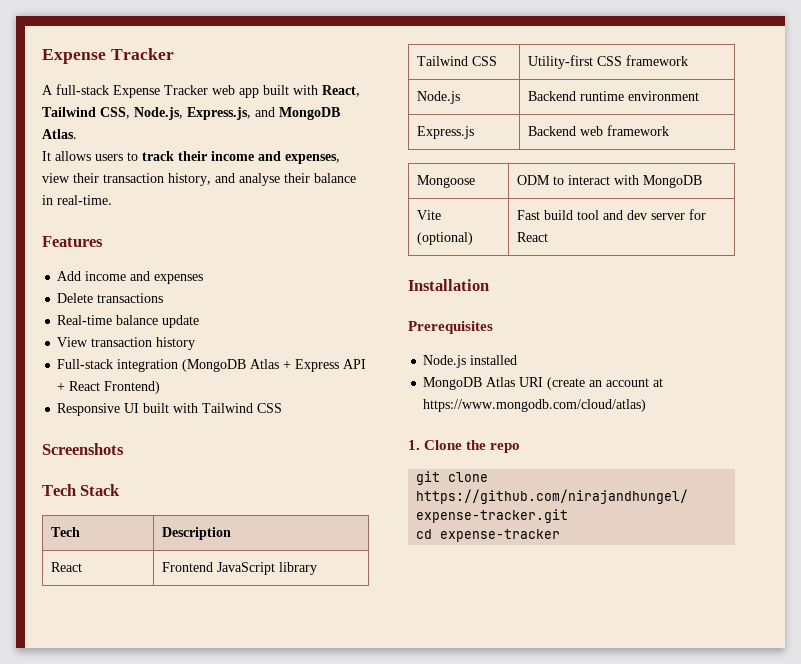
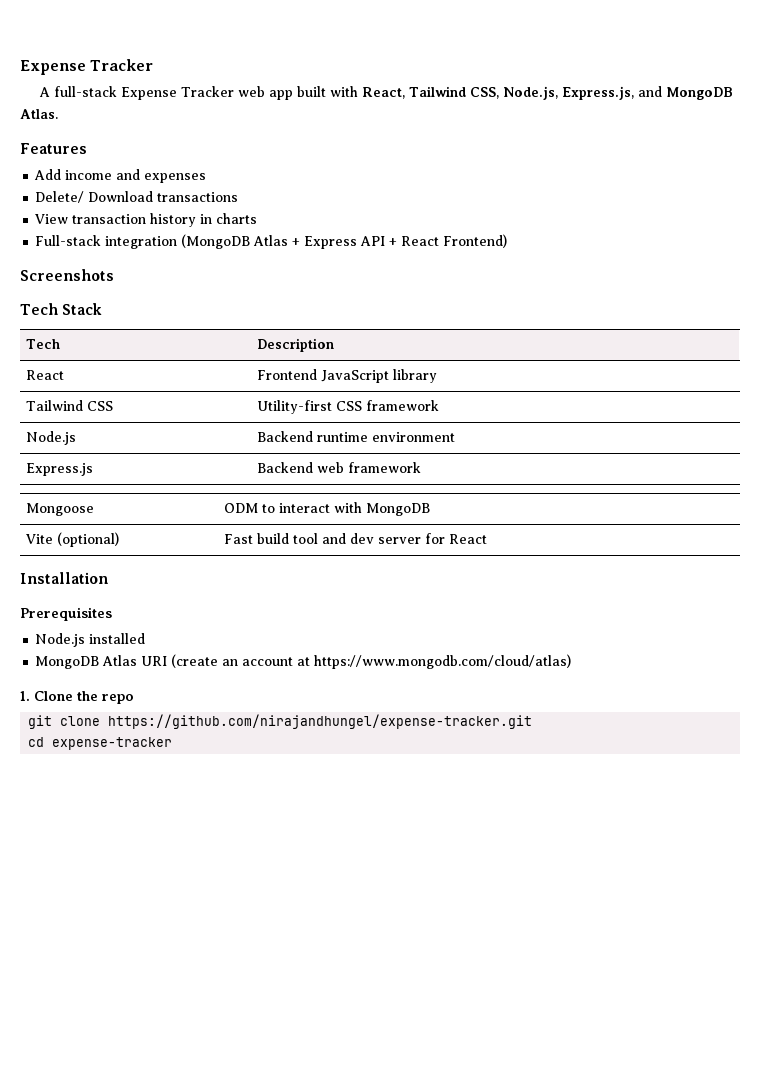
- It allows users to track their income and expenses, view their transaction history, and analyse their balance in real-time.
- Delete transactions
+ Delete/ Download transactions
- Real-time balance update
- View transaction history
+ View transaction history in charts
- Responsive UI built with Tailwind CSS

